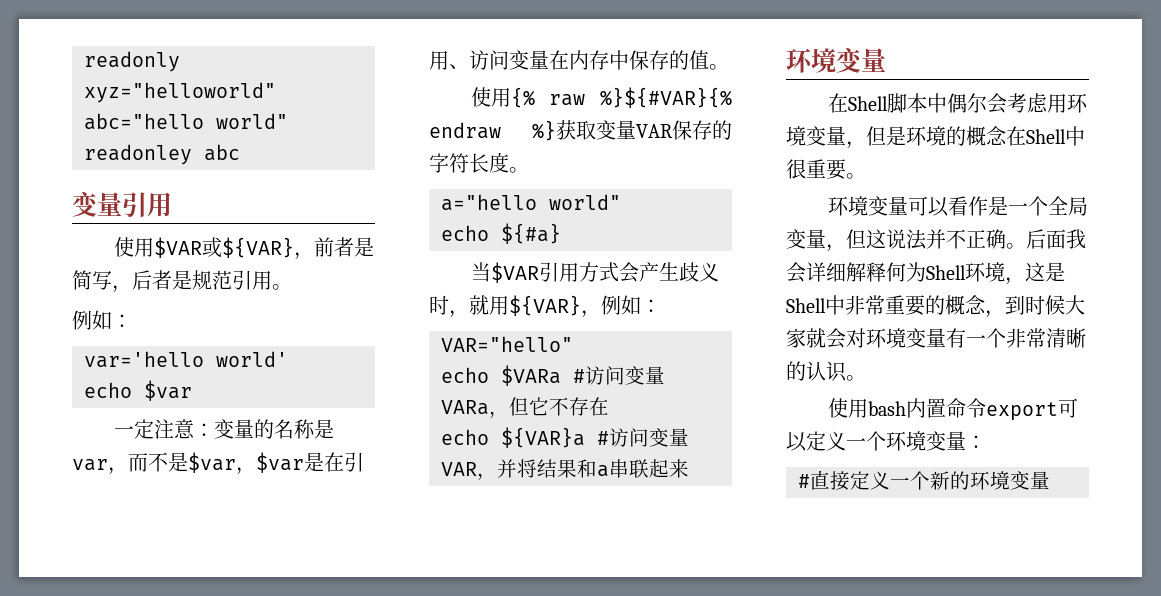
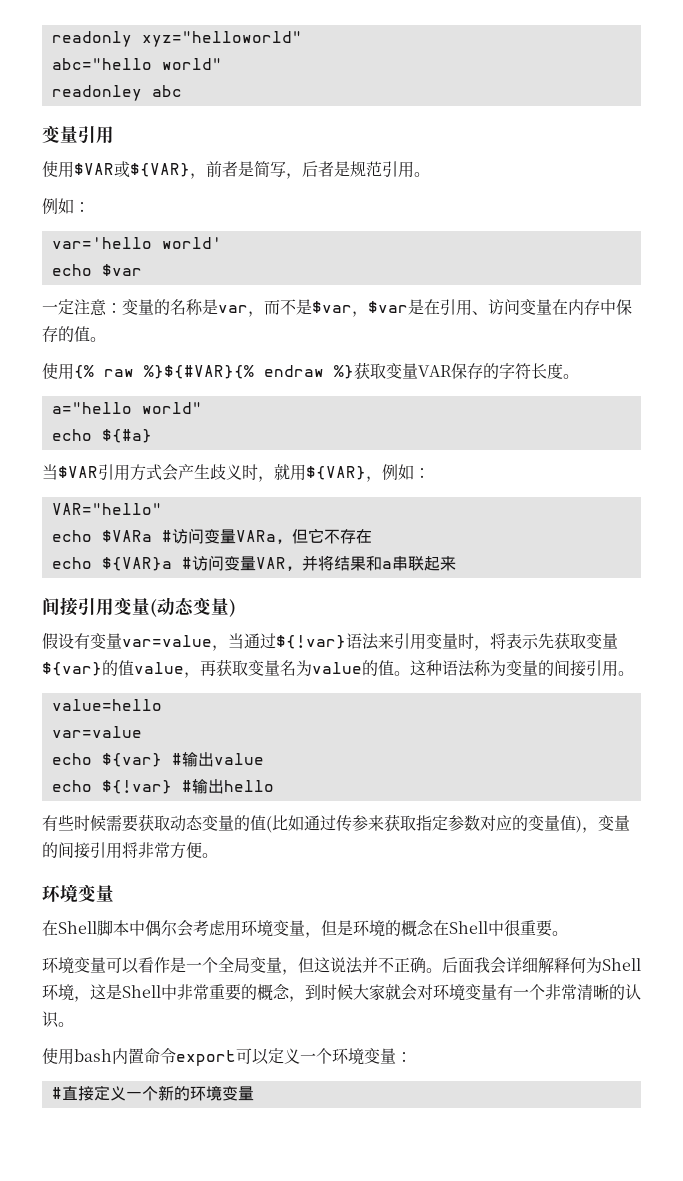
+ 间接引用变量(动态变量)
+ 假设有变量var=value，当通过${!var}语法来引用变量时，将表示先获取变量${var}的值value，再获取变量名为value的值。这种语法称为变量的间接引用。
+ value=hello
+ var=value
+ echo ${var} #输出value
+ echo ${!var} #输出hello
+ 有些时候需要获取动态变量的值(比如通过传参来获取指定参数对应的变量值)，变量的间接引用将非常方便。

